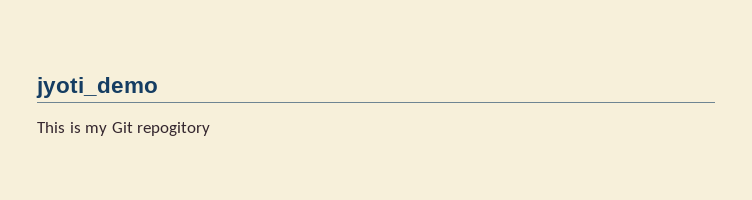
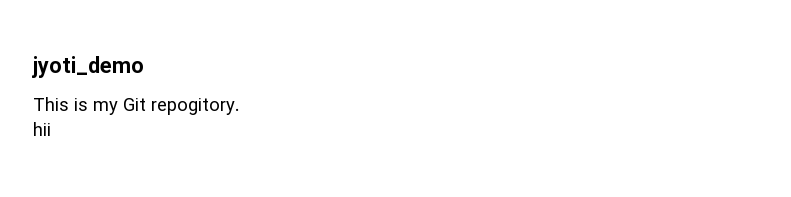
- This is my Git repogitory
+ This is my Git repogitory.
+ hii

